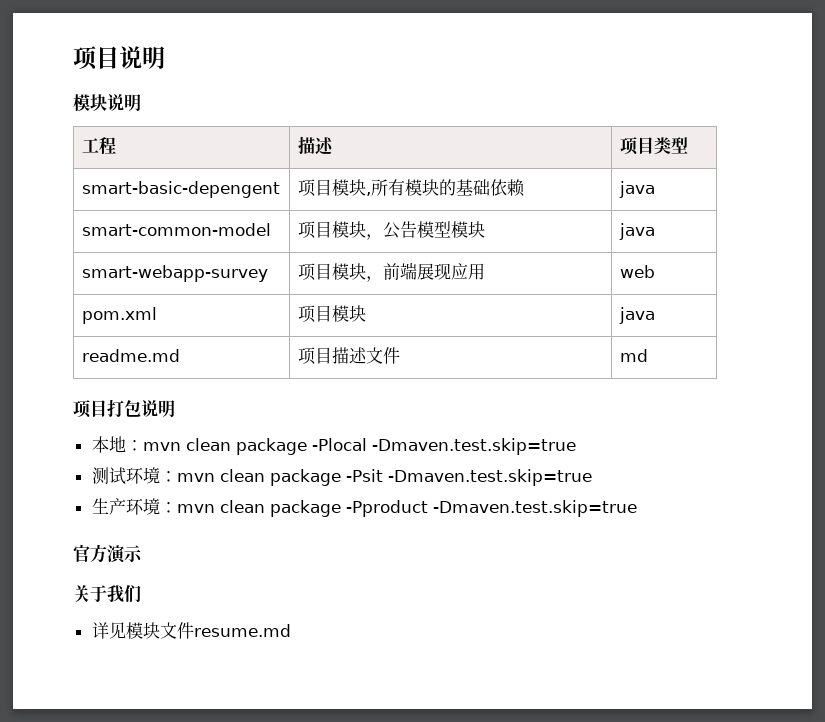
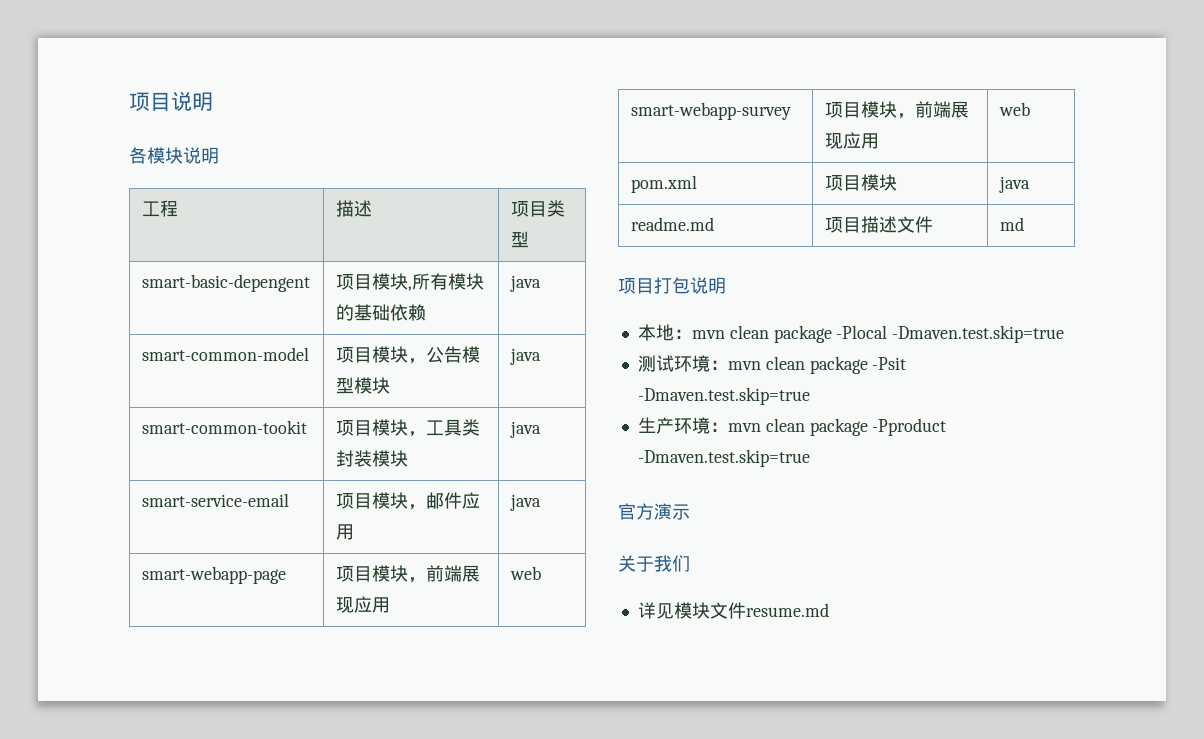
- 模块说明
+ 各模块说明
+ smart-common-tookit | 项目模块，工具类封装模块 | java
+ smart-service-email | 项目模块，邮件应用 | java
+ smart-webapp-page | 项目模块，前端展现应用 | web

